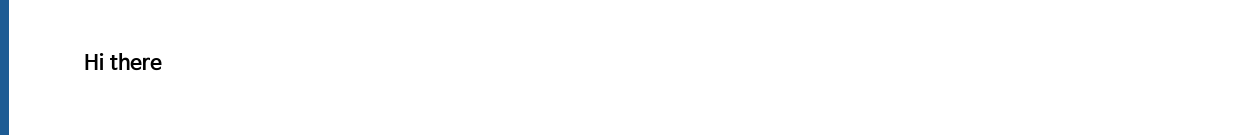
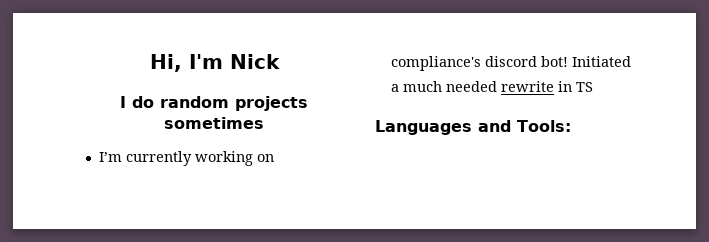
- Hi there
+ Hi, I'm Nick
+ I do random projects sometimes
+ I’m currently working on compliance's discord bot! Initiated a much needed rewrite in TS
+ Languages and Tools:

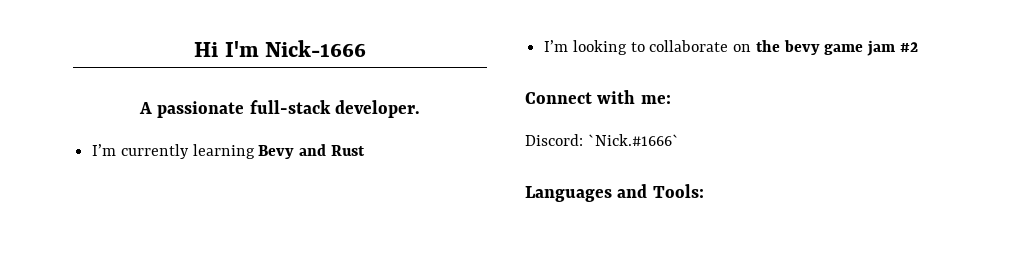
- Hi, I'm Nick
- I do random projects sometimes
- I’m currently working on compliance's discord bot! Initiated a much needed rewrite in TS
+ Hi I'm Nick-1666
+ A passionate full-stack developer.
+ I’m currently learning Bevy and Rust
+ I’m looking to collaborate on the bevy game jam #2
+ Connect with me:
+ Discord: `Nick.#1666`

